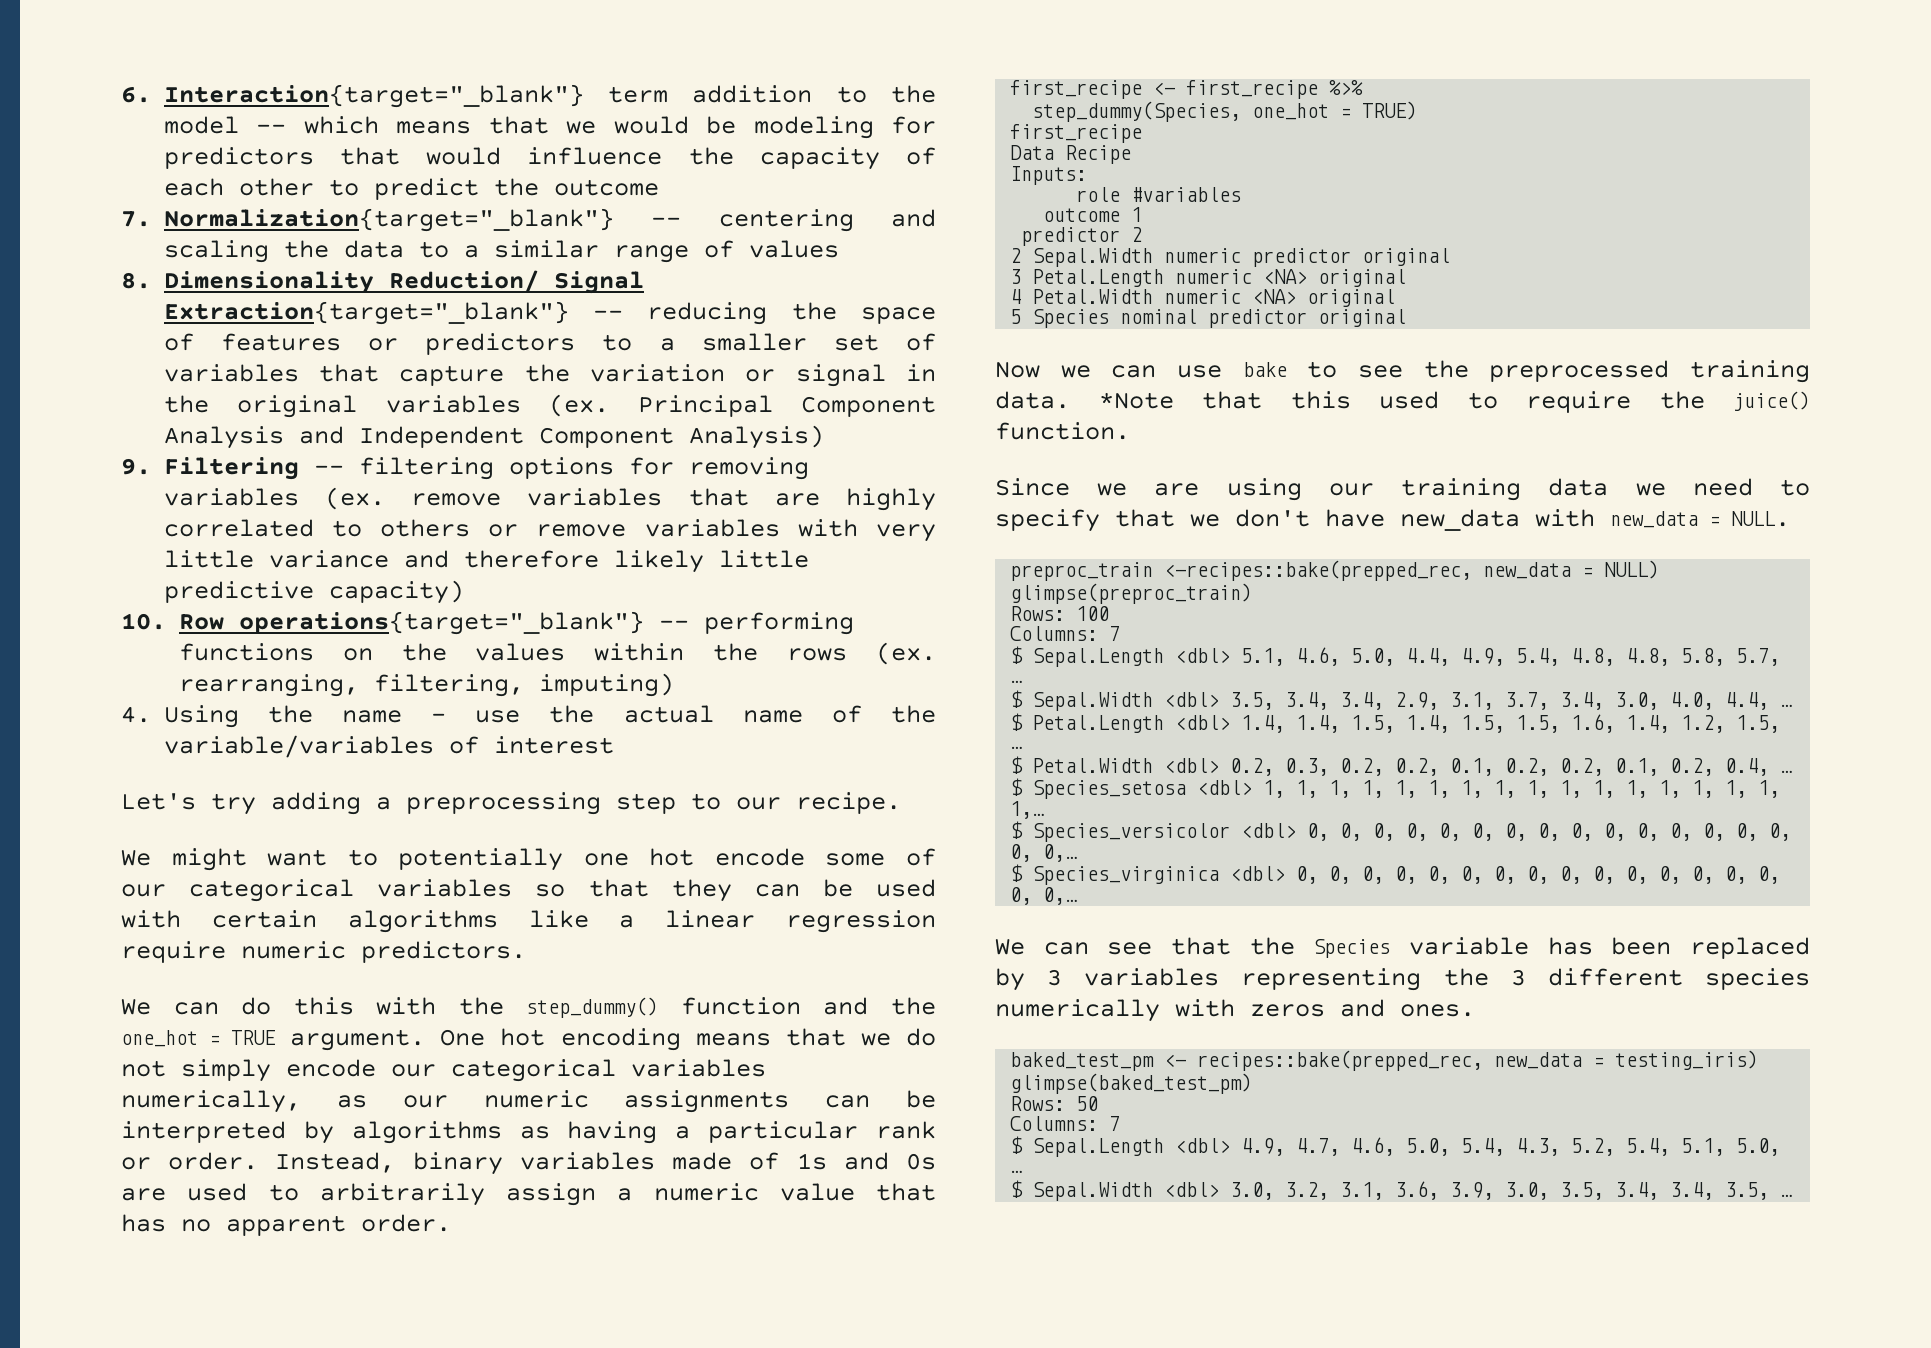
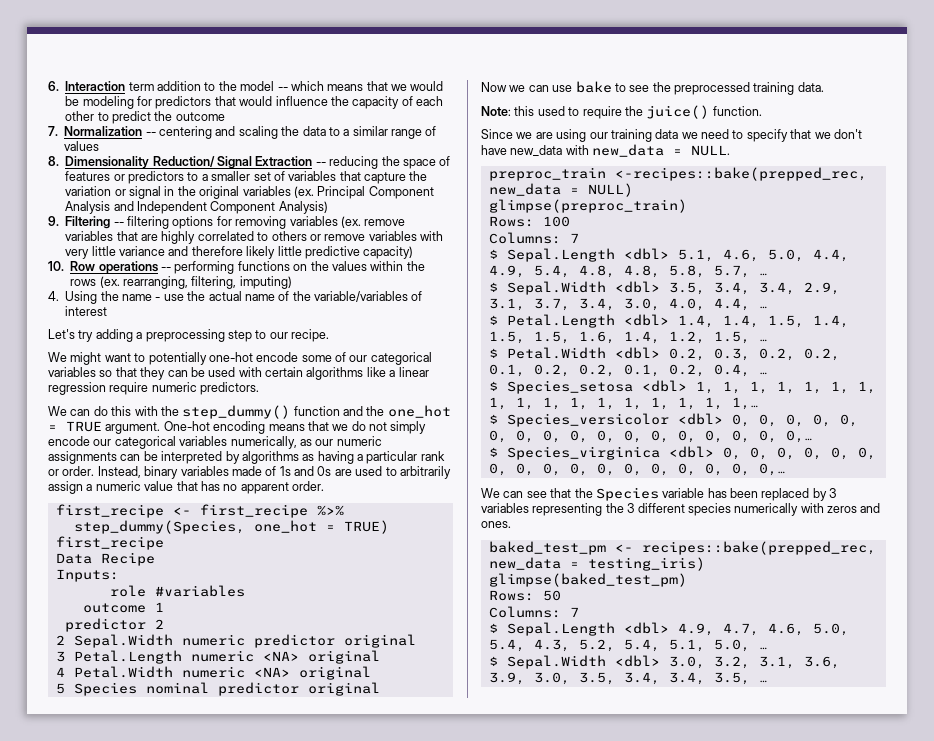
- 6. Interaction{target="_blank"} term addition to the model -- which means that we would be modeling for predictors that would influence the capacity of each other to predict the outcome
+ 6. Interaction term addition to the model -- which means that we would be modeling for predictors that would influence the capacity of each other to predict the outcome
- 7. Normalization{target="_blank"} -- centering and scaling the data to a similar range of values
+ 7. Normalization -- centering and scaling the data to a similar range of values
- 8. Dimensionality Reduction/ Signal Extraction{target="_blank"} -- reducing the space of features or predictors to a smaller set of variables that capture the variation or signal in the original variables (ex.
+ 8. Dimensionality Reduction/ Signal Extraction -- reducing the space of features or predictors to a smaller set of variables that capture the variation or signal in the original variables (ex.
- 10. Row operations{target="_blank"} -- performing functions on the values within the rows (ex. rearranging, filtering, imputing)
+ 10. Row operations -- performing functions on the values within the rows (ex. rearranging, filtering, imputing)
- We might want to potentially one hot encode some of our categorical variables so that they can be used with certain algorithms like a linear regression require numeric predictors.
+ We might want to potentially one-hot encode some of our categorical variables so that they can be used with certain algorithms like a linear regression require numeric predictors.
- One hot encoding means that we do not simply encode our categorical variables numerically, as our numeric assignments can be interpreted by algorithms as having a particular rank or order.
+ One-hot encoding means that we do not simply encode our categorical variables numerically, as our numeric assignments can be interpreted by algorithms as having a particular rank or order.
- Now we can use bake to see the preprocessed training data. *Note that this used to require the juice() function.
+ Now we can use bake to see the preprocessed training data.
+ Note: this used to require the juice() function.

